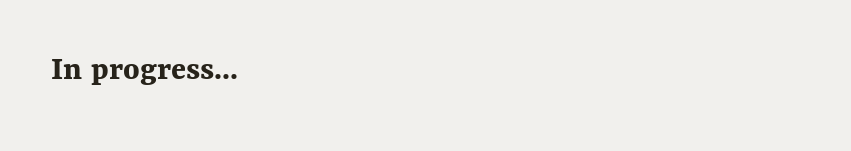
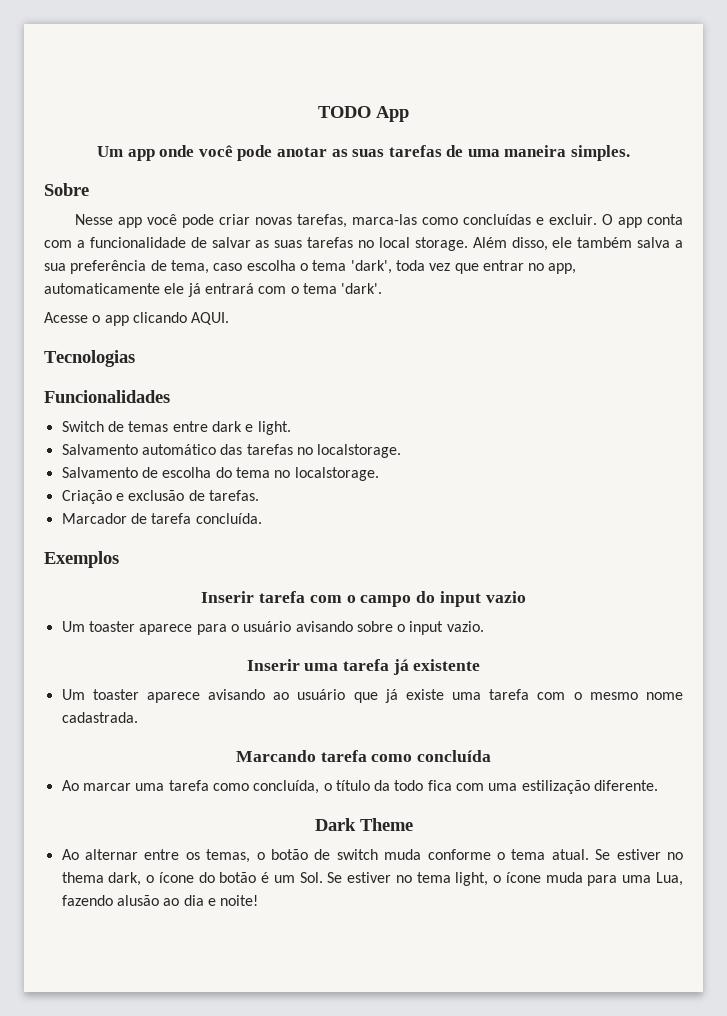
- In progress...
+ TODO App
+ Um app onde você pode anotar as suas tarefas de uma maneira simples.
+ Sobre
+ Nesse app você pode criar novas tarefas, marca-las como concluídas e excluir. O app conta com a funcionalidade de salvar as suas tarefas no local storage. Além disso, ele também salva a sua preferência de tema, caso escolha o tema 'dark', toda vez que entrar no app, automaticamente ele já entrará com o tema 'dark'.
+ Acesse o app clicando AQUI.
+ Tecnologias
+ Funcionalidades
+ Switch de temas entre dark e light.
+ Salvamento automático das tarefas no localstorage.
+ Salvamento de escolha do tema no localstorage.
+ Criação e exclusão de tarefas.
+ Marcador de tarefa concluída.
+ Exemplos
+ Inserir tarefa com o campo do input vazio
+ Um toaster aparece para o usuário avisando sobre o input vazio.
+ Inserir uma tarefa já existente
+ Um toaster aparece avisando ao usuário que já existe uma tarefa com o mesmo nome cadastrada.
+ Marcando tarefa como concluída
+ Ao marcar uma tarefa como concluída, o título da todo fica com uma estilização diferente.
+ Dark Theme
+ Ao alternar entre os temas, o botão de switch muda conforme o tema atual. Se estiver no thema dark, o ícone do botão é um Sol. Se estiver no tema light, o ícone muda para uma Lua, fazendo alusão ao dia e noite!

